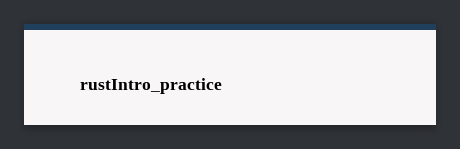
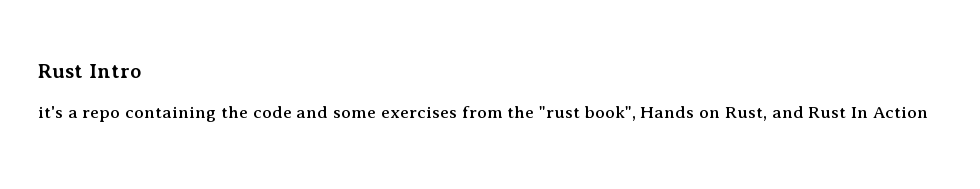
- rustIntro_practice
+ Rust Intro
+ it's a repo containing the code and some exercises from the "rust book", Hands on Rust, and Rust In Action

